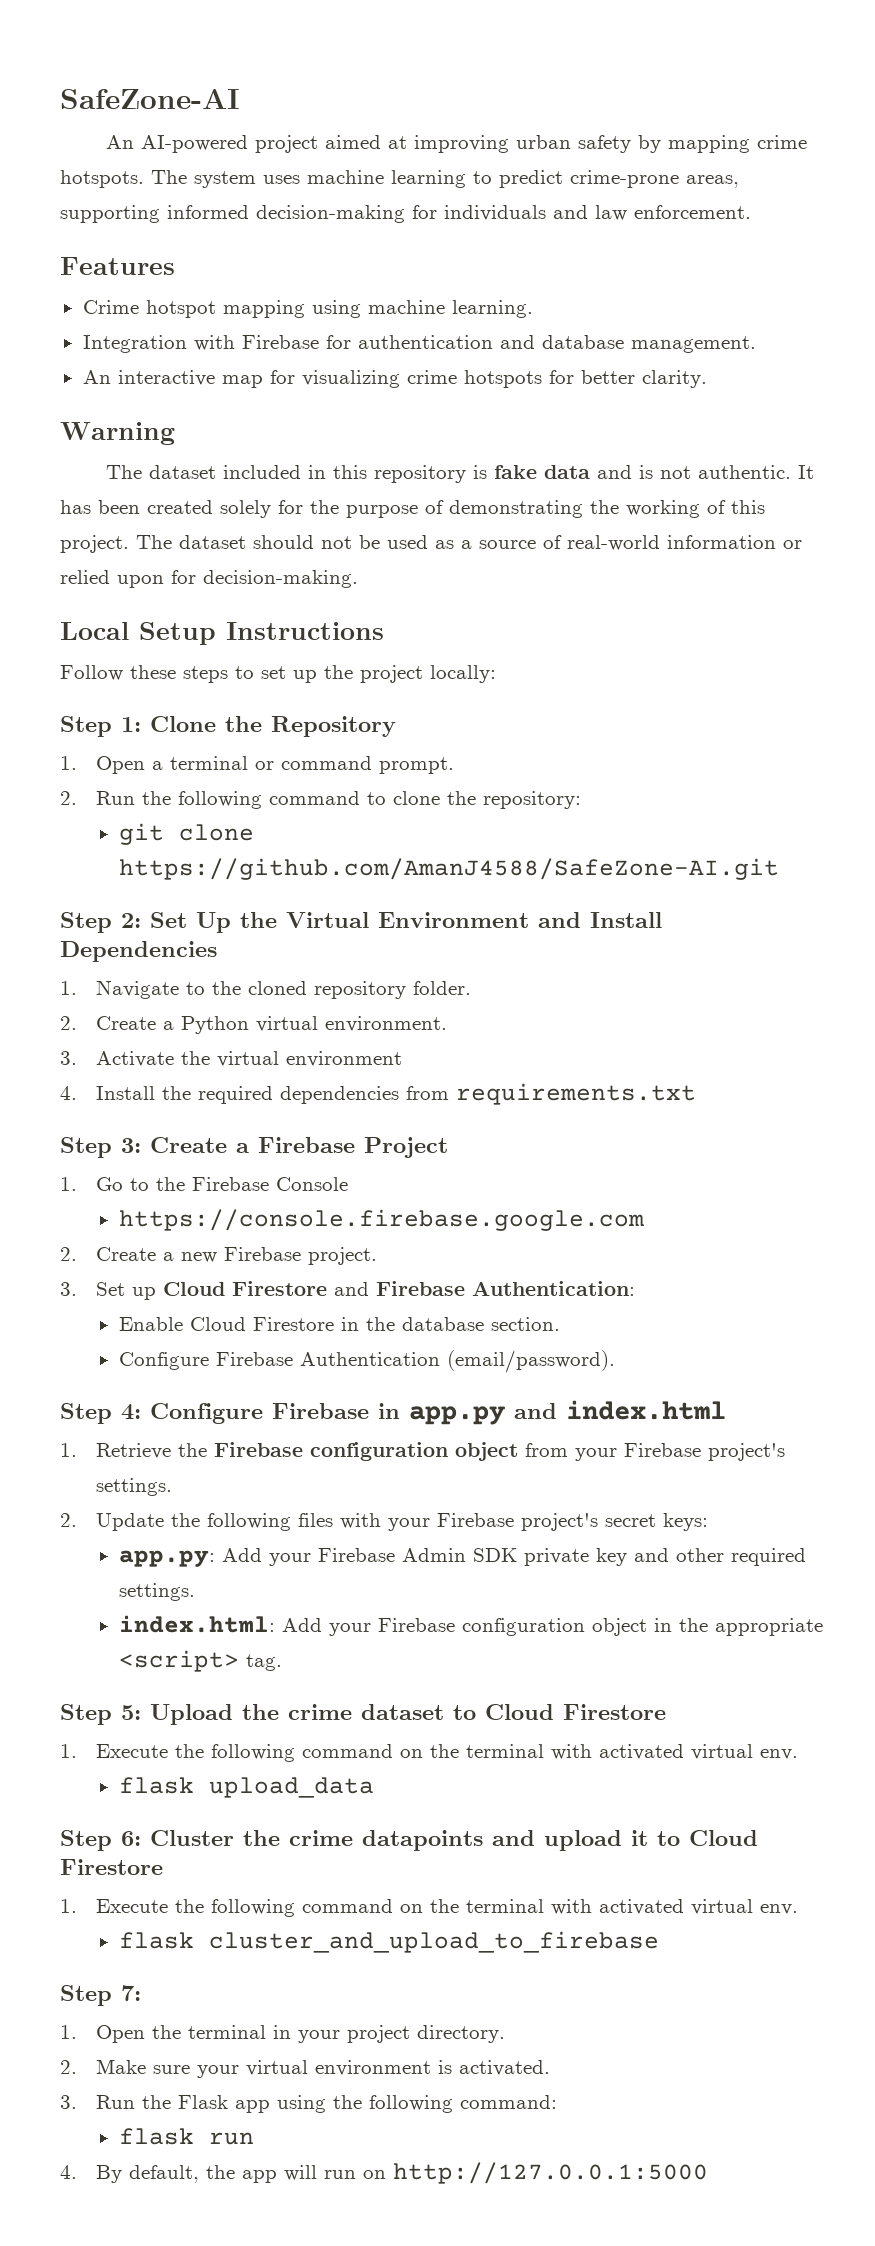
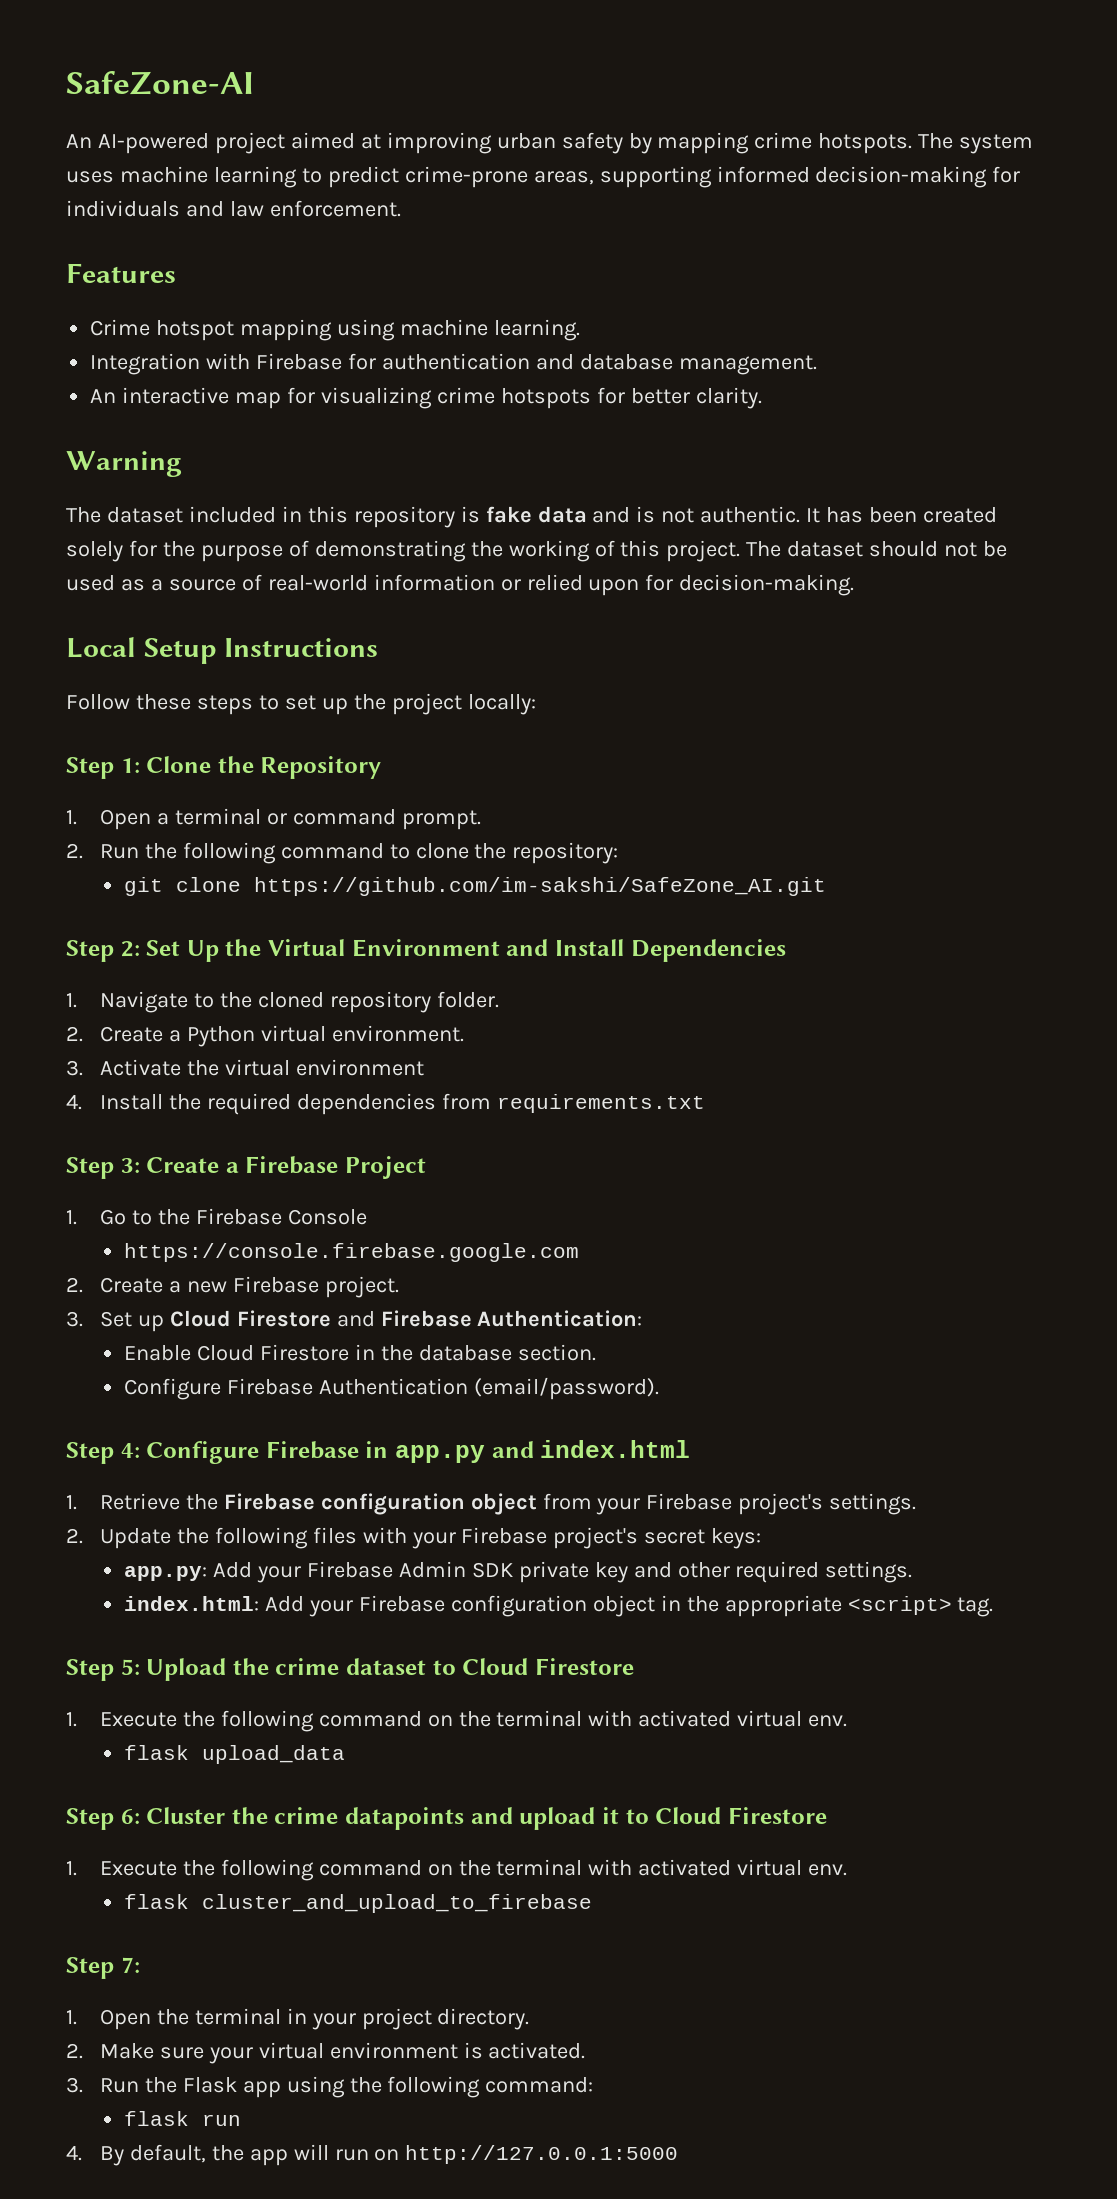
- git clone https://github.com/AmanJ4588/SafeZone-AI.git
+ git clone https://github.com/im-sakshi/SafeZone_AI.git

